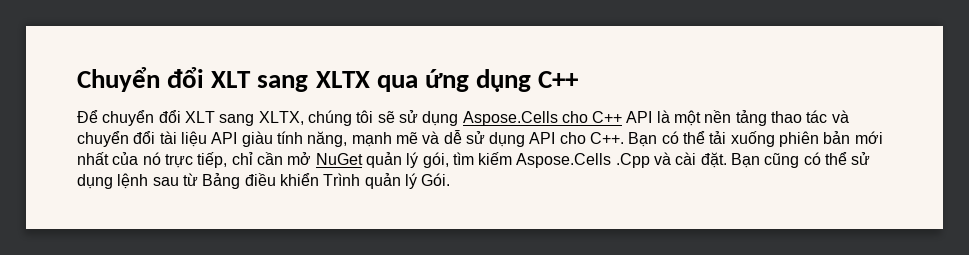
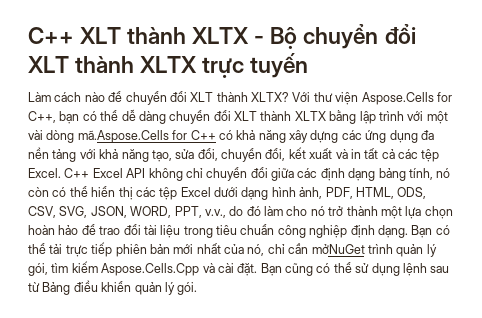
- Chuyển đổi XLT sang XLTX qua ứng dụng C++
- Để chuyển đổi XLT sang XLTX, chúng tôi sẽ sử dụng Aspose.Cells cho C++ API là một nền tảng thao tác và chuyển đổi tài liệu API giàu tính năng, mạnh mẽ và dễ sử dụng API cho C++. Bạn có thể tải xuống phiên bản mới nhất của nó trực tiếp, chỉ cần mở NuGet quản lý gói, tìm kiếm Aspose.Cells .Cpp và cài đặt.
+ C++ XLT thành XLTX - Bộ chuyển đổi XLT thành XLTX trực tuyến
+ Làm cách nào để chuyển đổi XLT thành XLTX? Với thư viện Aspose.Cells for C++, bạn có thể dễ dàng chuyển đổi XLT thành XLTX bằng lập trình với một vài dòng mã.Aspose.Cells for C++ có khả năng xây dựng các ứng dụng đa nền tảng với khả năng tạo, sửa đổi, chuyển đổi, kết xuất và in tất cả các tệp Excel. C++ Excel API không chỉ chuyển đổi giữa các định dạng bảng tính, nó còn có thể hiển thị các tệp Excel dưới dạng hình ảnh, PDF, HTML, ODS, CSV, SVG, JSON, WORD, PPT, v.v., do đó làm cho nó trở thành một lựa chọn hoàn hảo để trao đổi tài liệu trong tiêu chuẩn công nghiệp định dạng. Bạn có thể tải trực tiếp phiên bản mới nhất của nó, chỉ cần mởNuGet trình quản lý gói, tìm kiếm Aspose.Cells.Cpp và cài đặt.
- Bạn cũng có thể sử dụng lệnh sau từ Bảng điều khiển Trình quản lý Gói.
+ Bạn cũng có thể sử dụng lệnh sau từ Bảng điều khiển quản lý gói.

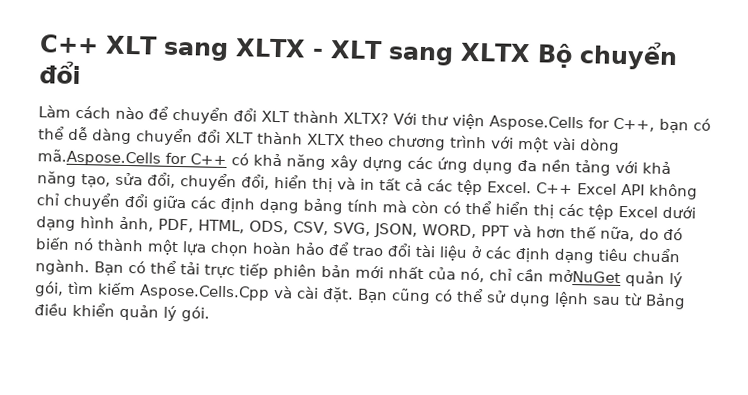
- C++ XLT thành XLTX - Bộ chuyển đổi XLT thành XLTX trực tuyến
+ C++ XLT sang XLTX - XLT sang XLTX Bộ chuyển đổi
- Với thư viện Aspose.Cells for C++, bạn có thể dễ dàng chuyển đổi XLT thành XLTX bằng lập trình với một vài dòng mã.Aspose.Cells for C++ có khả năng xây dựng các ứng dụng đa nền tảng với khả năng tạo, sửa đổi, chuyển đổi, kết xuất và in tất cả các tệp Excel.
+ Với thư viện Aspose.Cells for C++, bạn có thể dễ dàng chuyển đổi XLT thành XLTX theo chương trình với một vài dòng mã.Aspose.Cells for C++ có khả năng xây dựng các ứng dụng đa nền tảng với khả năng tạo, sửa đổi, chuyển đổi, hiển thị và in tất cả các tệp Excel.
- C++ Excel API không chỉ chuyển đổi giữa các định dạng bảng tính, nó còn có thể hiển thị các tệp Excel dưới dạng hình ảnh, PDF, HTML, ODS, CSV, SVG, JSON, WORD, PPT, v.v., do đó làm cho nó trở thành một lựa chọn hoàn hảo để trao đổi tài liệu trong tiêu chuẩn công nghiệp định dạng.
+ C++ Excel API không chỉ chuyển đổi giữa các định dạng bảng tính mà còn có thể hiển thị các tệp Excel dưới dạng hình ảnh, PDF, HTML, ODS, CSV, SVG, JSON, WORD, PPT và hơn thế nữa, do đó biến nó thành một lựa chọn hoàn hảo để trao đổi tài liệu ở các định dạng tiêu chuẩn ngành.
- Bạn có thể tải trực tiếp phiên bản mới nhất của nó, chỉ cần mởNuGet trình quản lý gói, tìm kiếm Aspose.Cells.Cpp và cài đặt.
+ Bạn có thể tải trực tiếp phiên bản mới nhất của nó, chỉ cần mởNuGet quản lý gói, tìm kiếm Aspose.Cells.Cpp và cài đặt.

